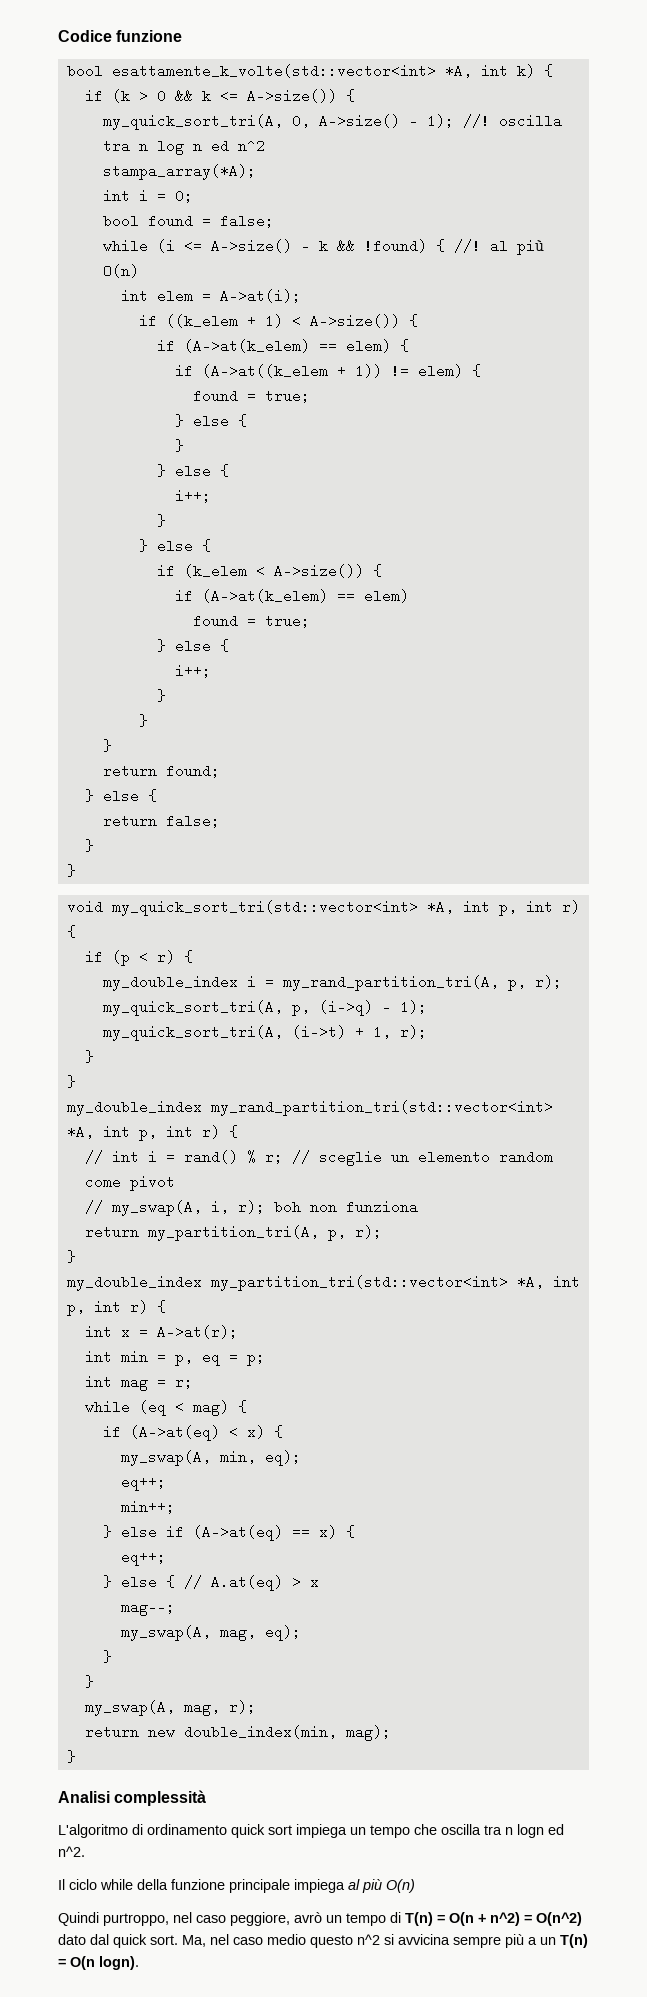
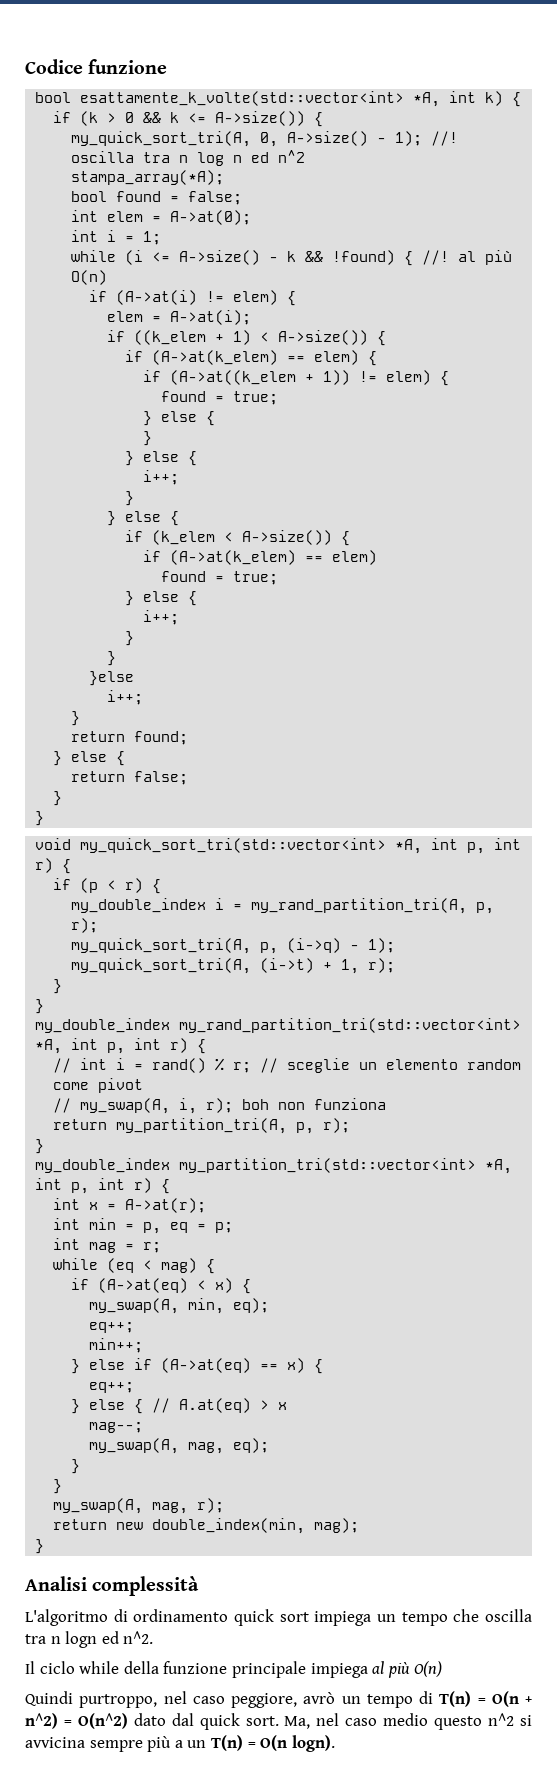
- int i = 0;
+ int elem = A->at(0);
+ int i = 1;
- int elem = A->at(i);
+ if (A->at(i) != elem) {
+ elem = A->at(i);
+ }else
+ i++;

